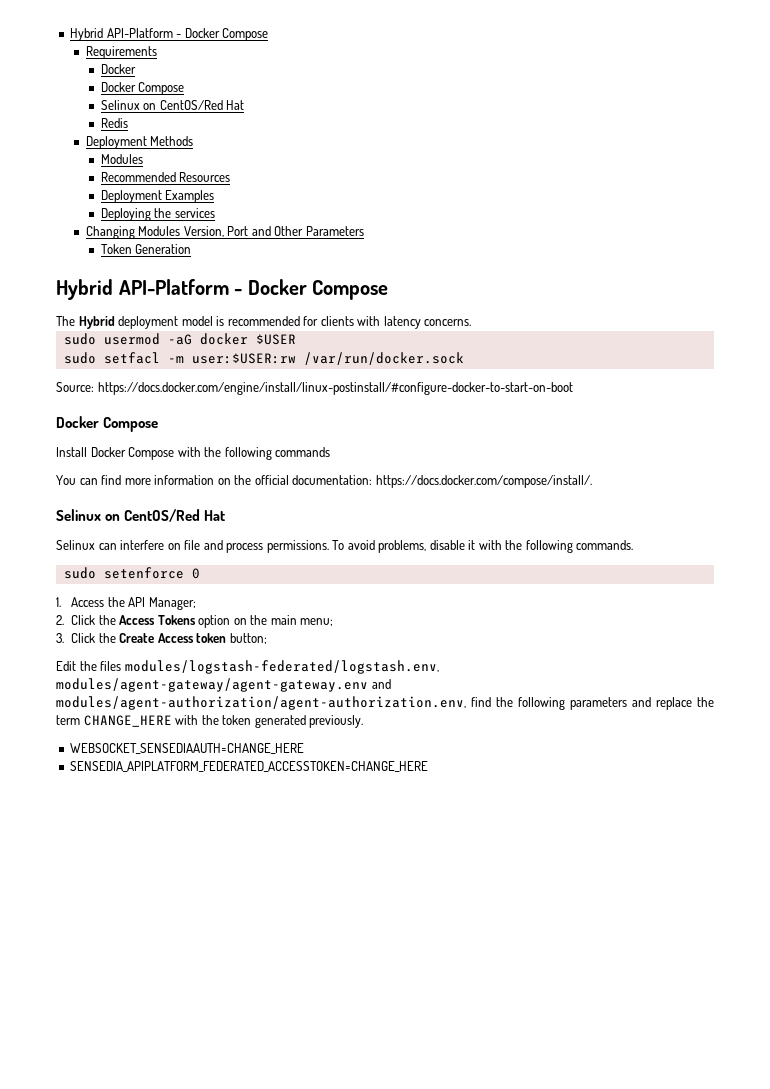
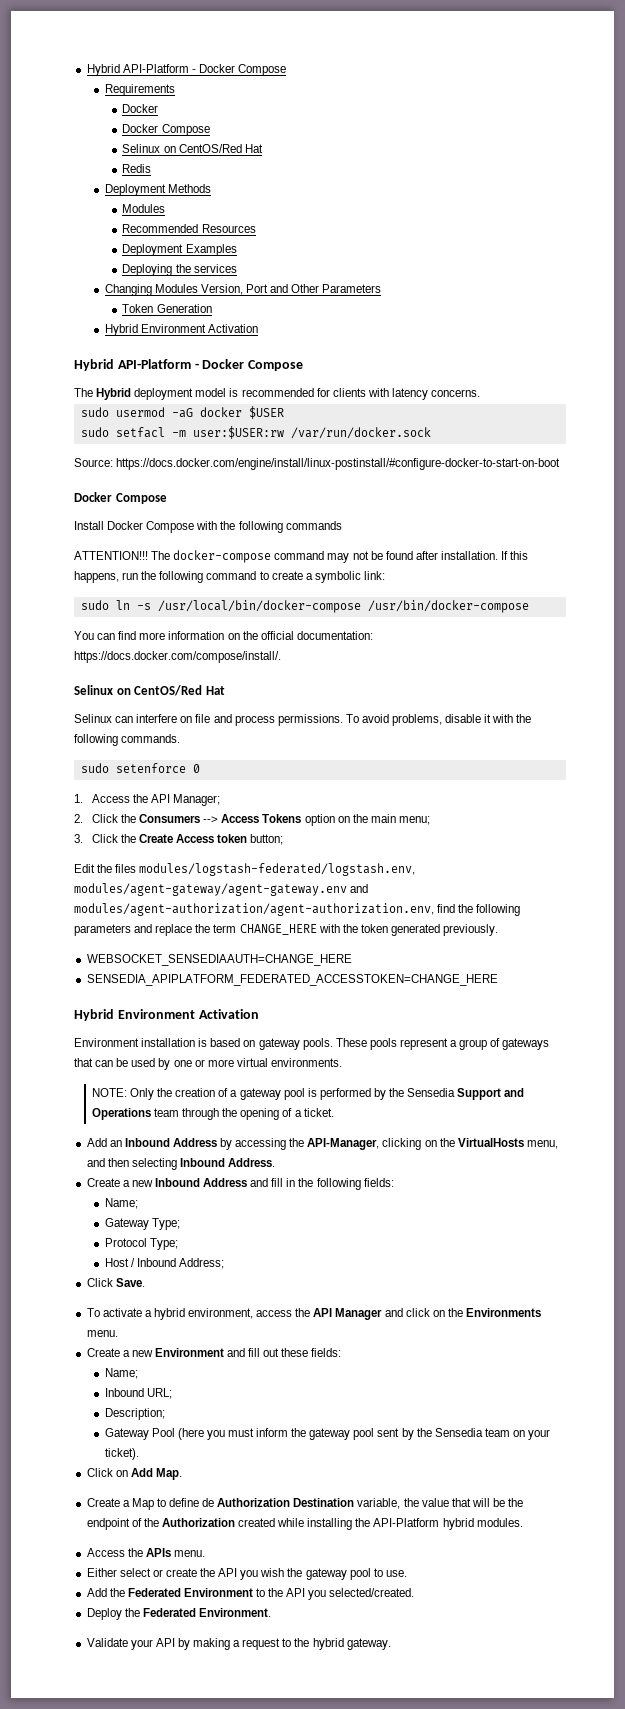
  Token Generation
+ Hybrid Environment Activation
+ ATTENTION!!! The docker-compose command may not be found after installation. If this happens, run the following command to create a symbolic link:
+ sudo ln -s /usr/local/bin/docker-compose /usr/bin/docker-compose
- 2. Click the Access Tokens option on the main menu;
+ 2. Click the Consumers --> Access Tokens option on the main menu;
  SENSEDIA_APIPLATFORM_FEDERATED_ACCESSTOKEN=CHANGE_HERE
+ Hybrid Environment Activation
+ Environment installation is based on gateway pools. These pools represent a group of gateways that can be used by one or more virtual environments.
+ NOTE: Only the creation of a gateway pool is performed by the Sensedia Support and Operations team through the opening of a ticket.
+ Add an Inbound Address by accessing the API-Manager, clicking on the VirtualHosts menu, and then selecting Inbound Address.
+ Create a new Inbound Address and fill in the following fields:
+ Name;
+ Gateway Type;
+ Protocol Type;
+ Host / Inbound Address;
+ Click Save.
+ To activate a hybrid environment, access the API Manager and click on the Environments menu.
+ Create a new Environment and fill out these fields:
+ Name;
+ Inbound URL;
+ Description;
+ Gateway Pool (here you must inform the gateway pool sent by the Sensedia team on your ticket).
+ Click on Add Map.
+ Create a Map to define de Authorization Destination variable, the value that will be the endpoint of the Authorization created while installing the API-Platform hybrid modules.
+ Access the APIs menu.
+ Either select or create the API you wish the gateway pool to use.
+ Add the Federated Environment to the API you selected/created.
+ Deploy the Federated Environment.
+ Validate your API by making a request to the hybrid gateway.

